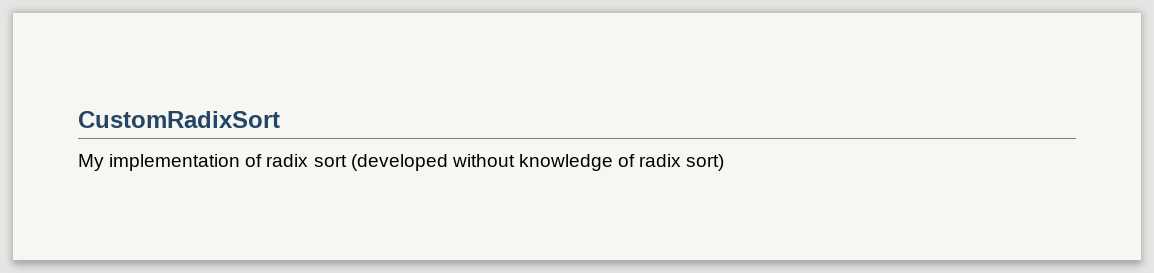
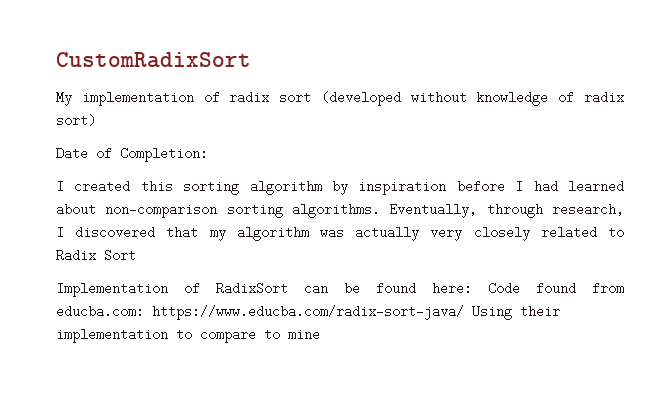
+ Date of Completion:
+ I created this sorting algorithm by inspiration before I had learned about non-comparison sorting algorithms. Eventually, through research, I discovered that my algorithm was actually very closely related to Radix Sort
+ Implementation of RadixSort can be found here: Code found from educba.com: https://www.educba.com/radix-sort-java/ Using their implementation to compare to mine

